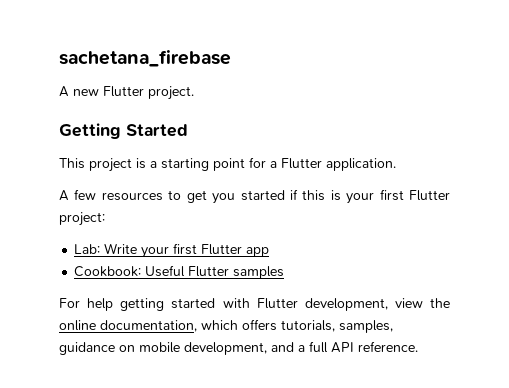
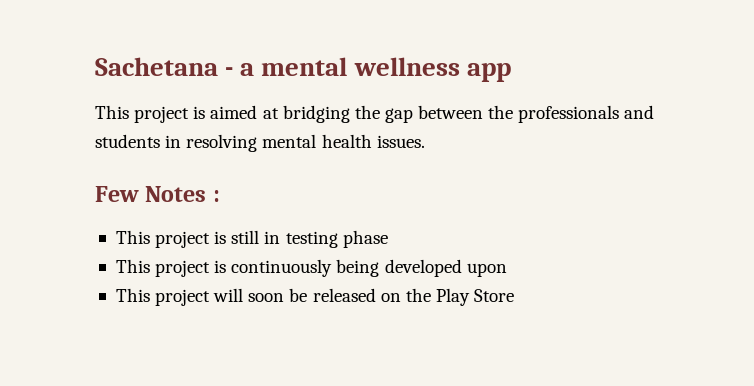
- sachetana_firebase
- A new Flutter project.
- Getting Started
- This project is a starting point for a Flutter application.
- A few resources to get you started if this is your first Flutter project:
- Lab: Write your first Flutter app
- Cookbook: Useful Flutter samples
- For help getting started with Flutter development, view the online documentation, which offers tutorials, samples, guidance on mobile development, and a full API reference.
+ Sachetana - a mental wellness app
+ This project is aimed at bridging the gap between the professionals and students in resolving mental health issues.
+ Few Notes :
+ This project is still in testing phase
+ This project is continuously being developed upon
+ This project will soon be released on the Play Store

